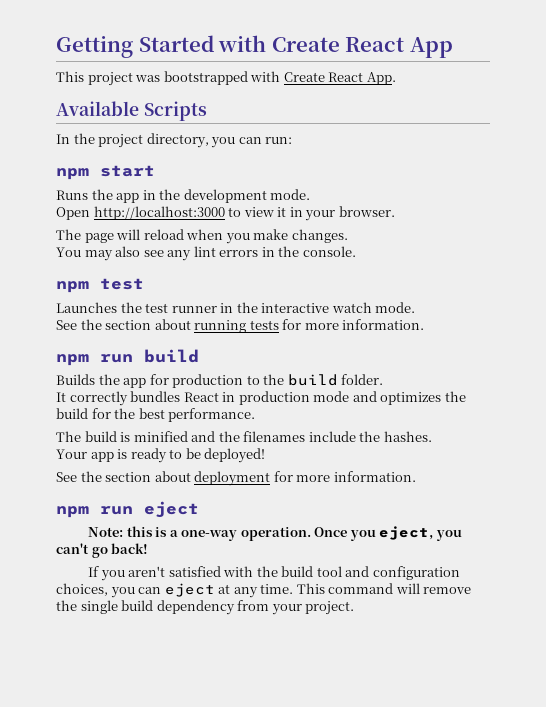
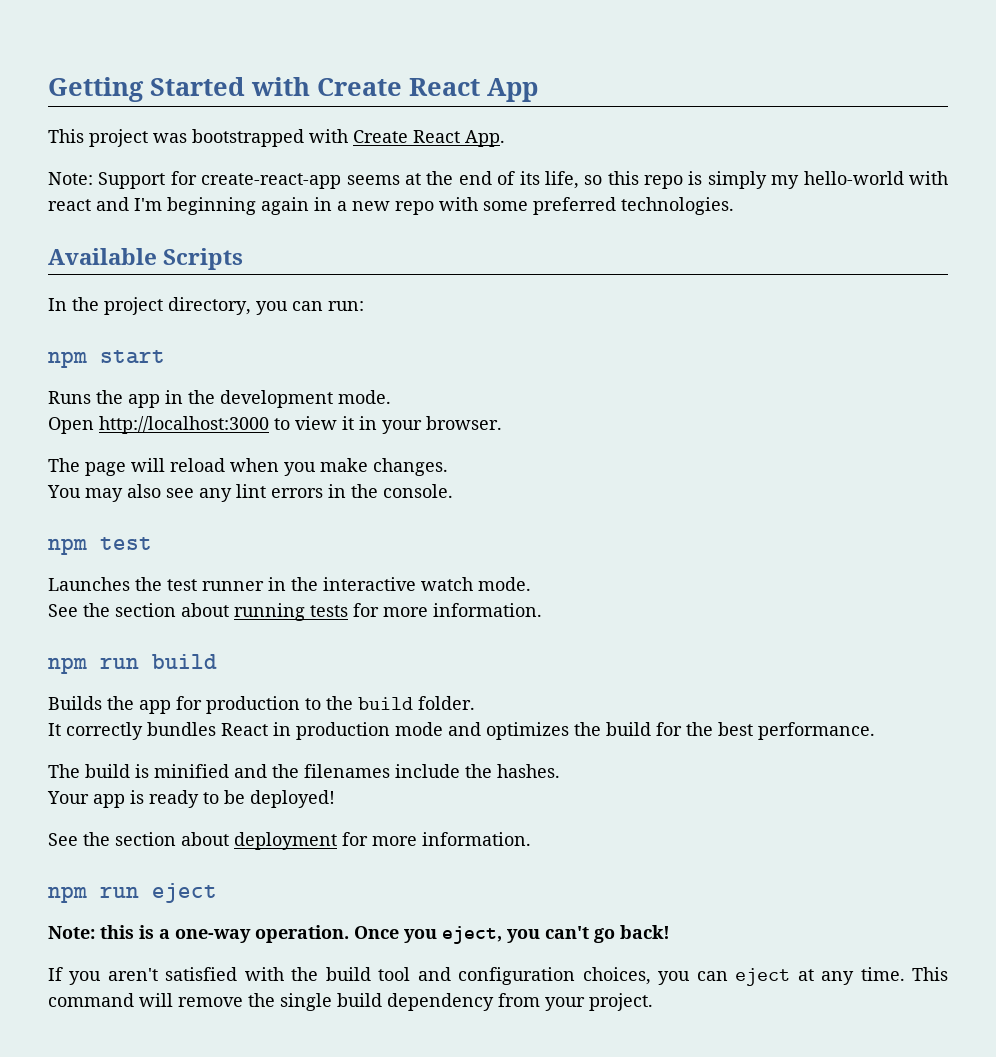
+ Note: Support for create-react-app seems at the end of its life, so this repo is simply my hello-world with react and I'm beginning again in a new repo with some preferred technologies.

